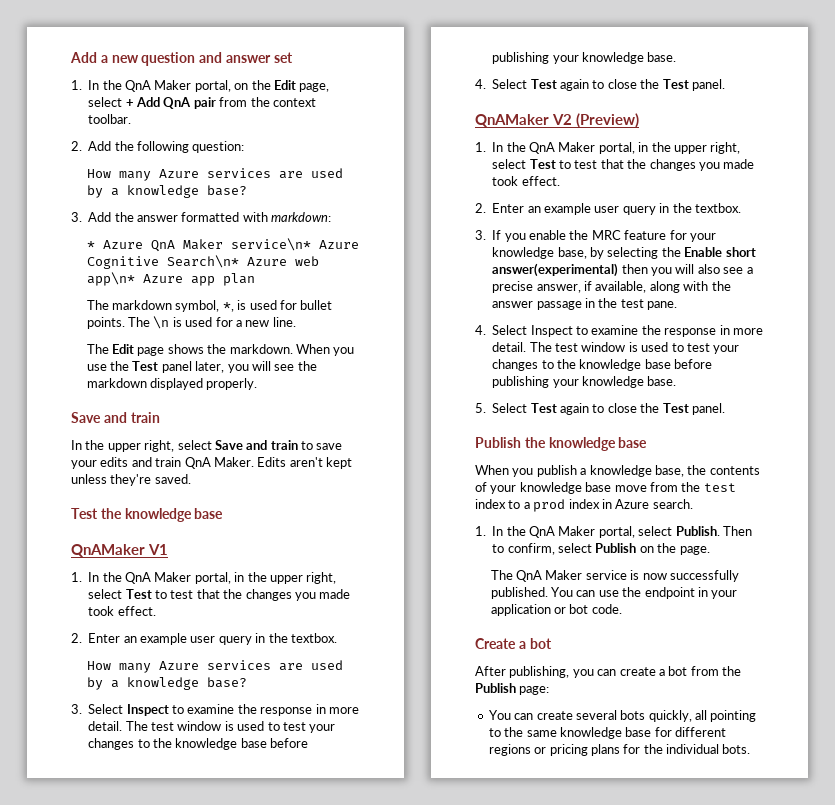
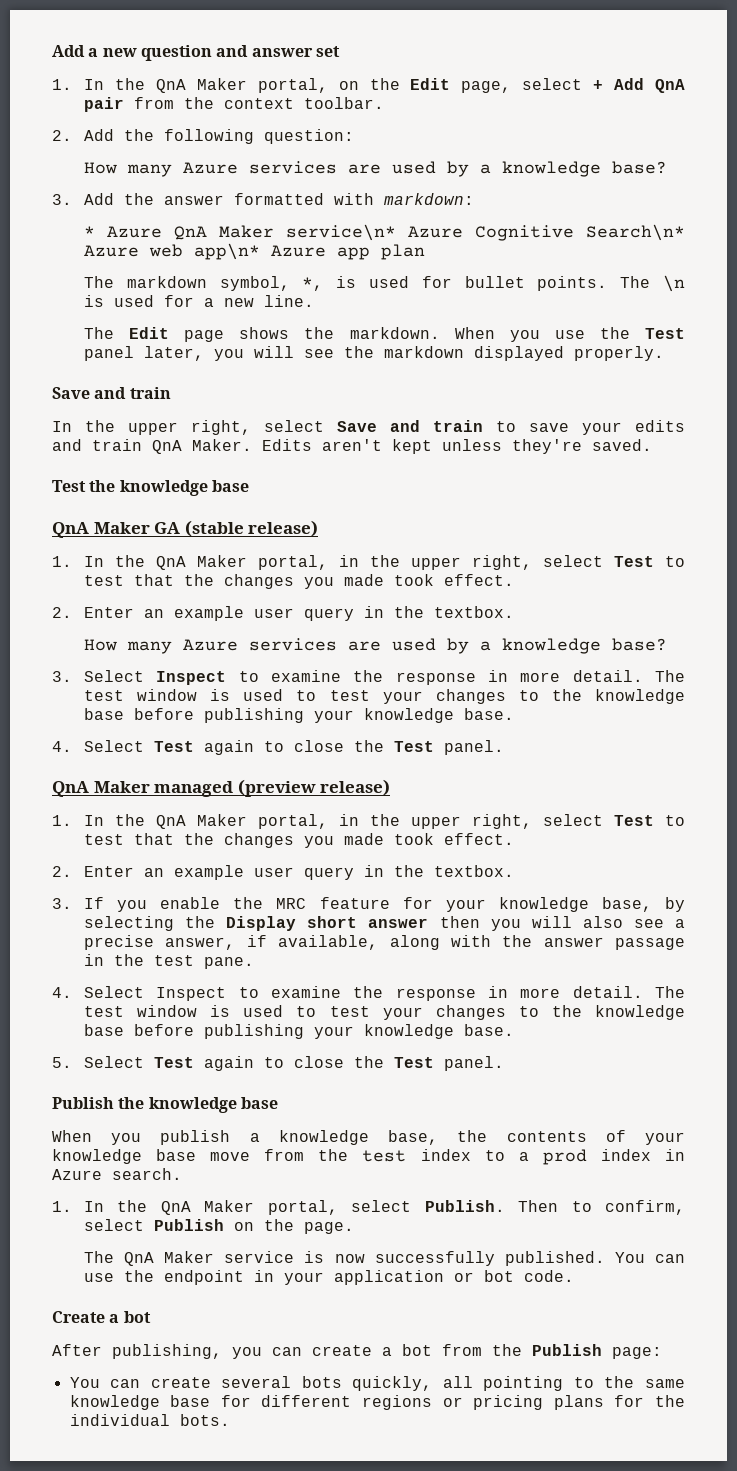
- QnAMaker V1
+ QnA Maker GA (stable release)
- QnAMaker V2 (Preview)
+ QnA Maker managed (preview release)
- 3. If you enable the MRC feature for your knowledge base, by selecting the Enable short answer(experimental) then you will also see a precise answer, if available, along with the answer passage in the test pane.
+ 3. If you enable the MRC feature for your knowledge base, by selecting the Display short answer then you will also see a precise answer, if available, along with the answer passage in the test pane.

